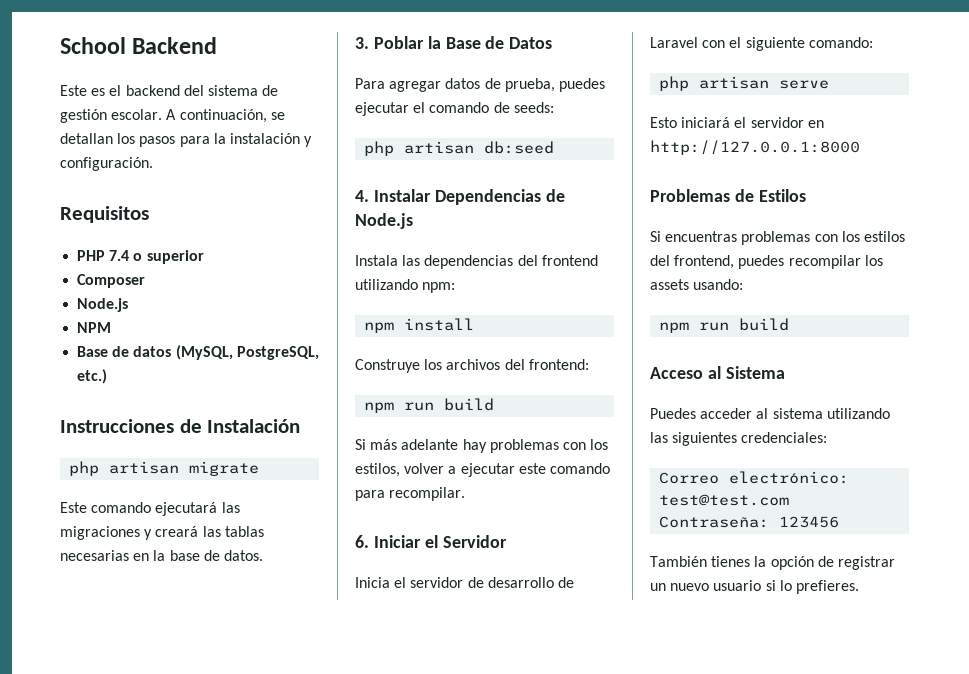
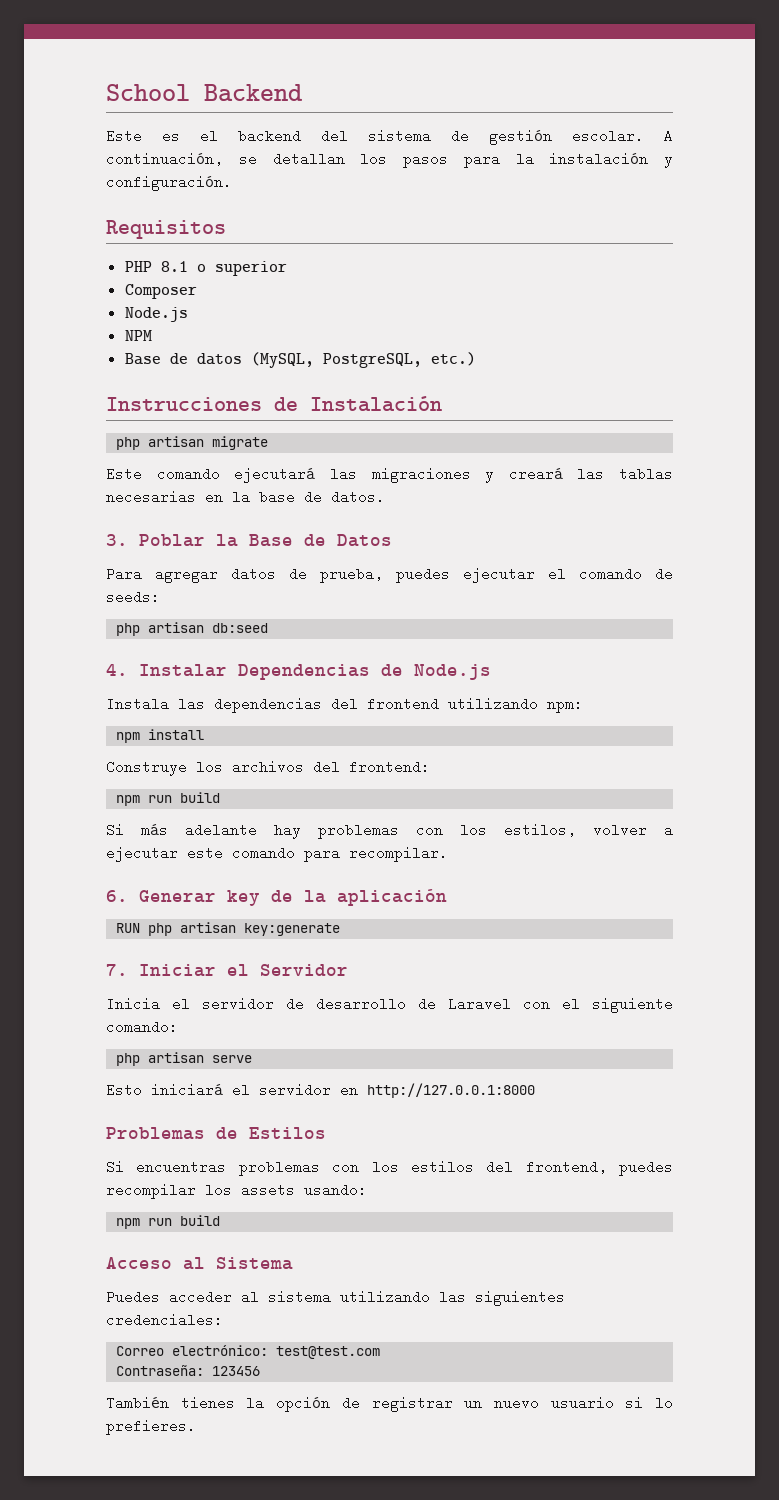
- PHP 7.4 o superior
+ PHP 8.1 o superior
- 6. Iniciar el Servidor
+ 6. Generar key de la aplicación
+ RUN php artisan key:generate
+ 7. Iniciar el Servidor

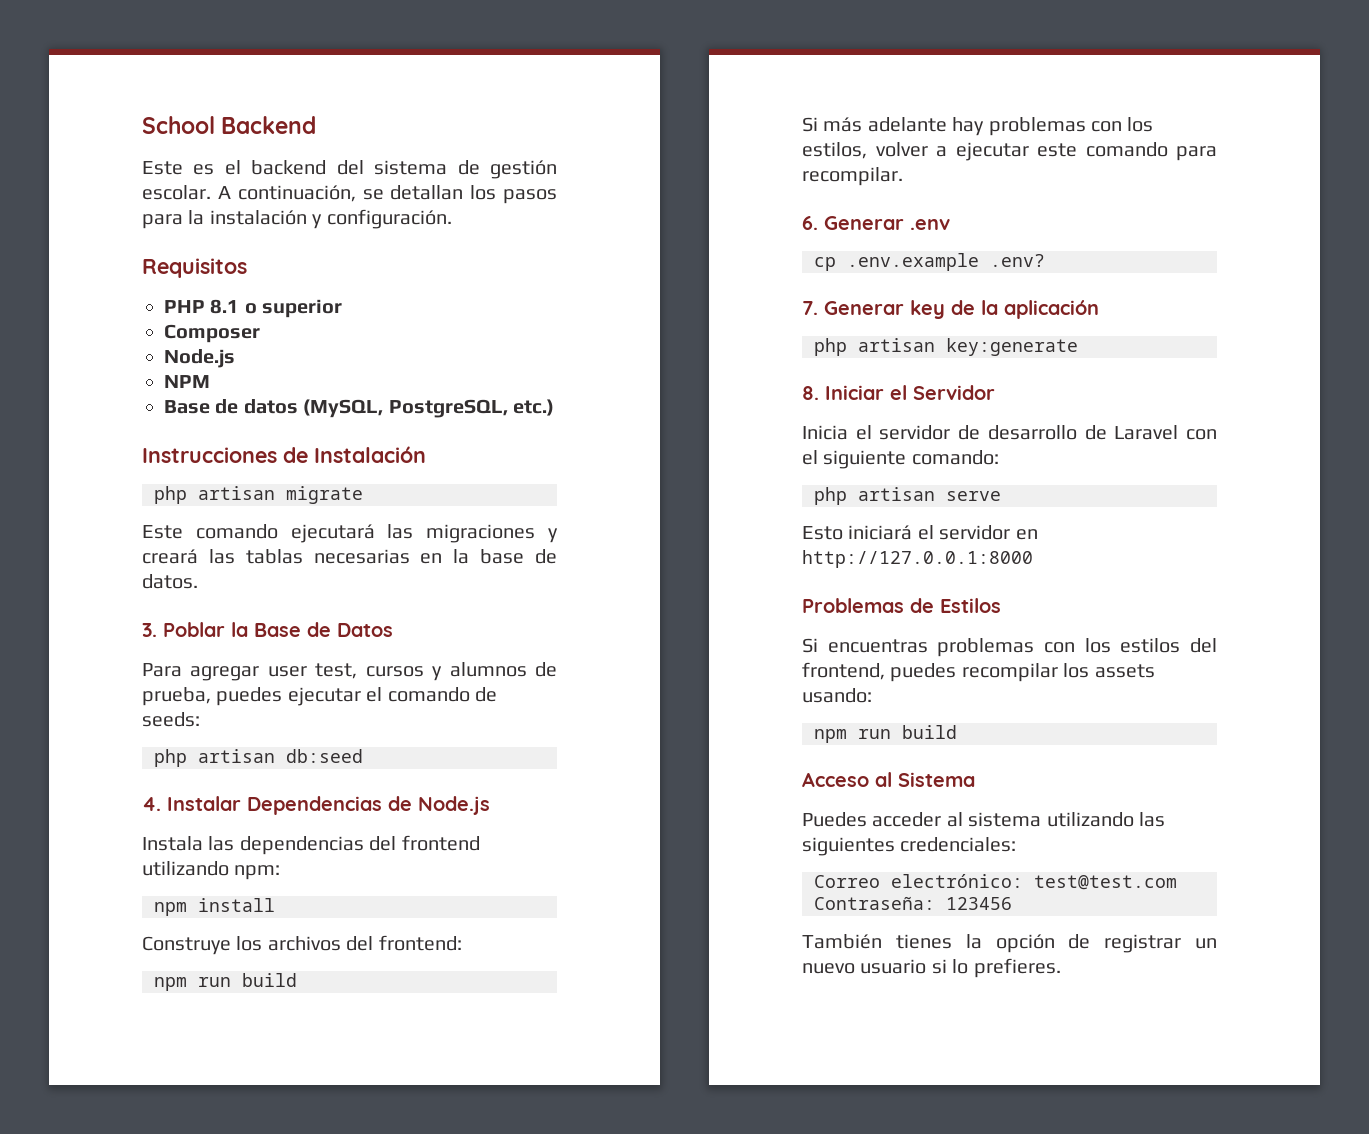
- Para agregar datos de prueba, puedes ejecutar el comando de seeds:
+ Para agregar user test, cursos y alumnos de prueba, puedes ejecutar el comando de seeds:
- 6. Generar key de la aplicación
+ 6. Generar .env
+ cp .env.example .env?
+ 7. Generar key de la aplicación
- RUN php artisan key:generate
+ php artisan key:generate
- 7. Iniciar el Servidor
+ 8. Iniciar el Servidor

